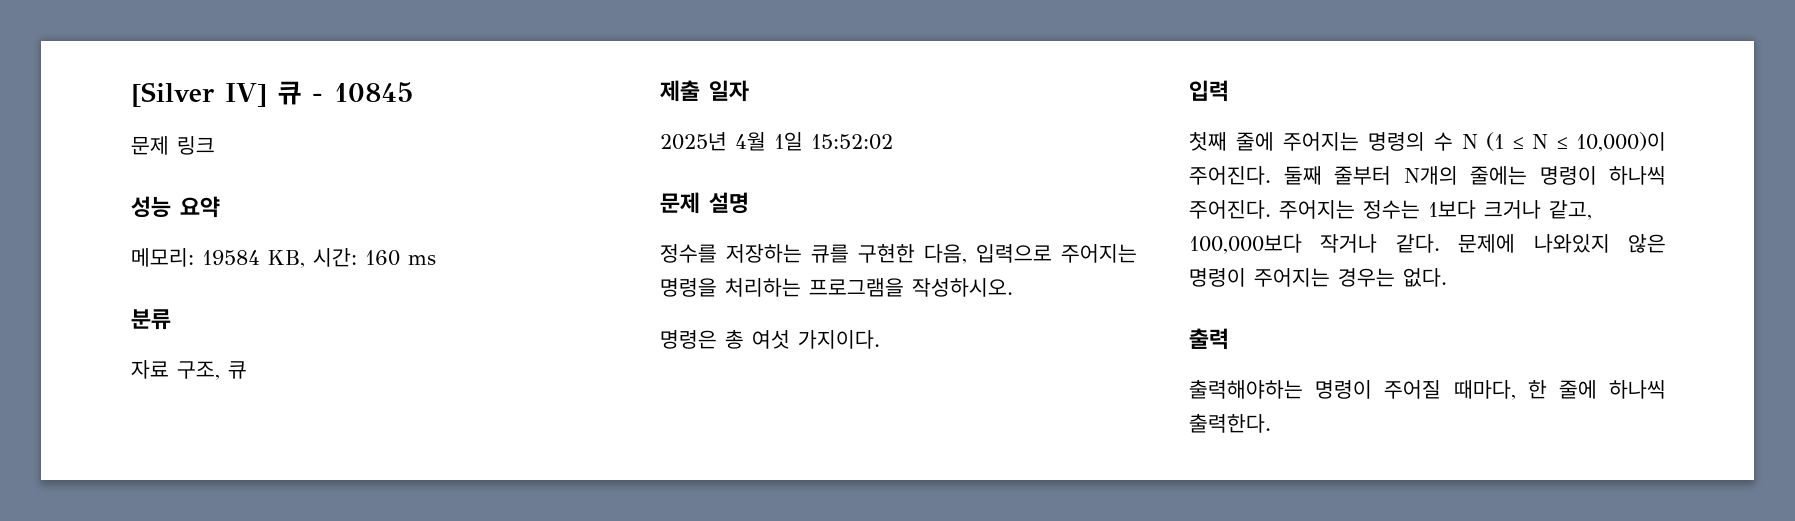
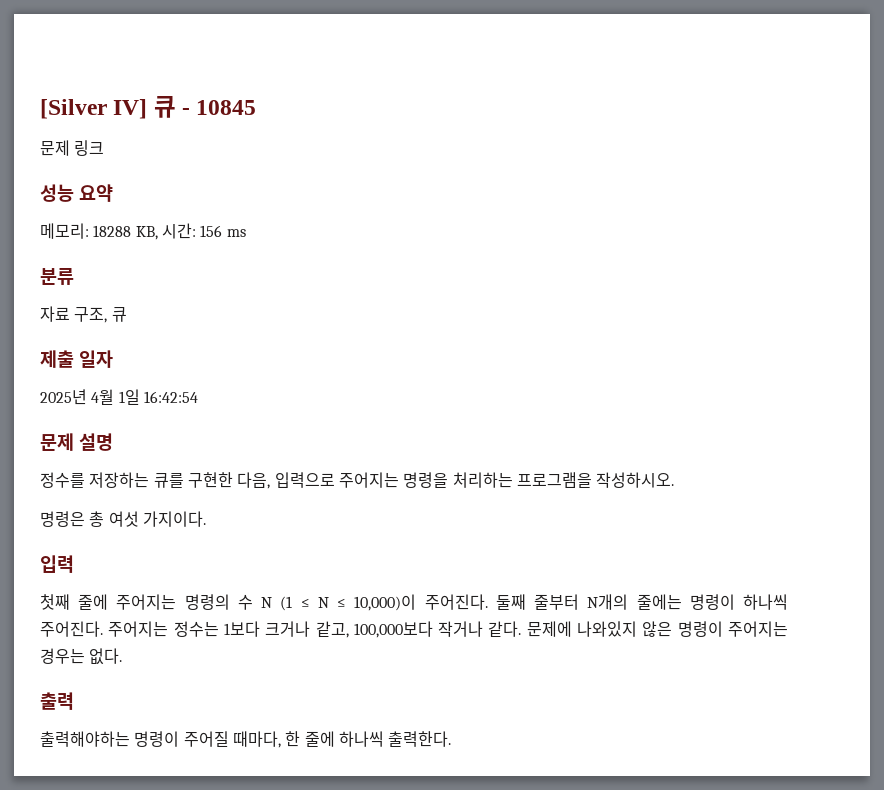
- 메모리: 19584 KB, 시간: 160 ms
+ 메모리: 18288 KB, 시간: 156 ms
- 2025년 4월 1일 15:52:02
+ 2025년 4월 1일 16:42:54

